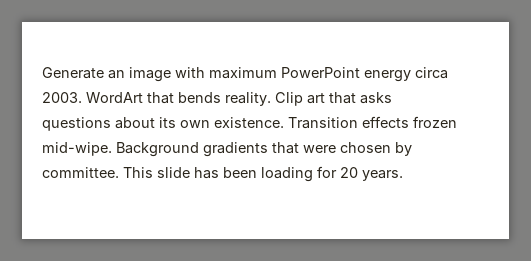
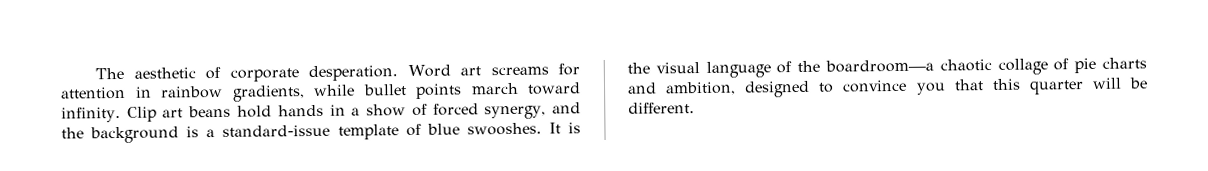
- Generate an image with maximum PowerPoint energy circa 2003. WordArt that bends reality. Clip art that asks questions about its own existence. Transition effects frozen mid-wipe. Background gradients that were chosen by committee. This slide has been loading for 20 years.
+ The aesthetic of corporate desperation. Word art screams for attention in rainbow gradients, while bullet points march toward infinity. Clip art beans hold hands in a show of forced synergy, and the background is a standard-issue template of blue swooshes. It is the visual language of the boardroom—a chaotic collage of pie charts and ambition, designed to convince you that this quarter will be different.

